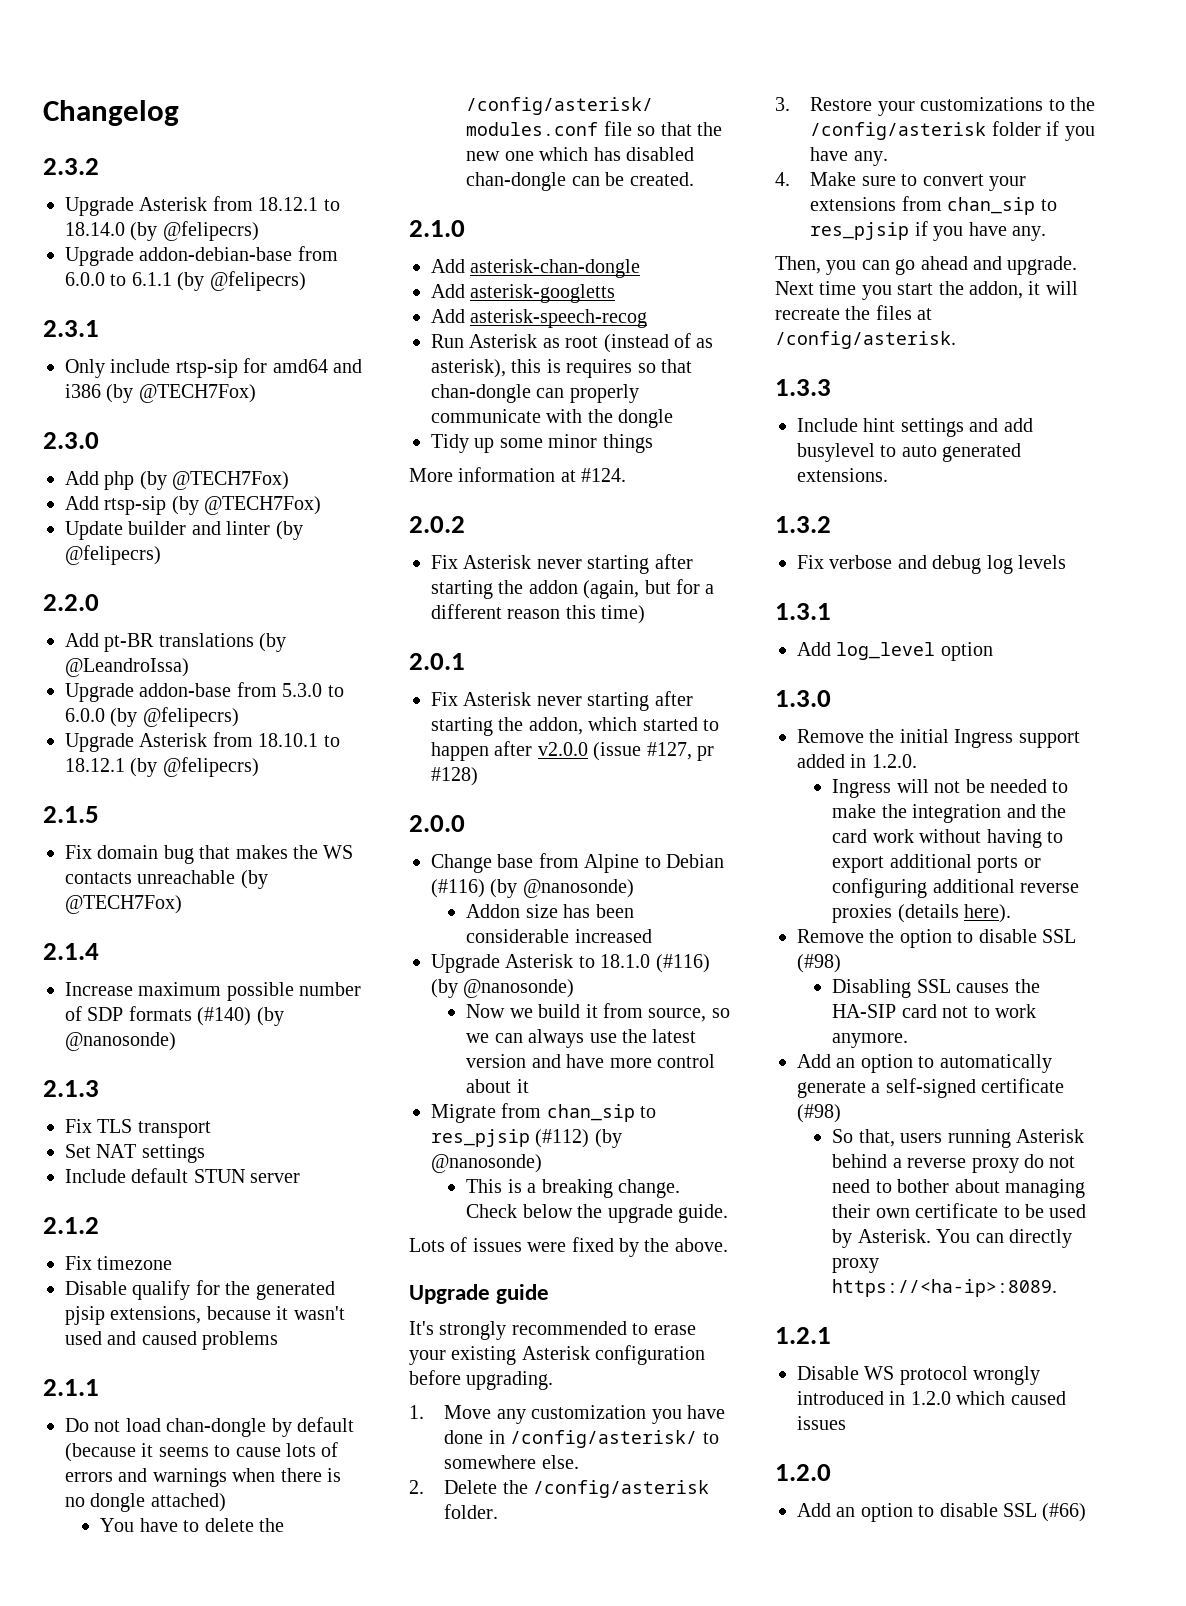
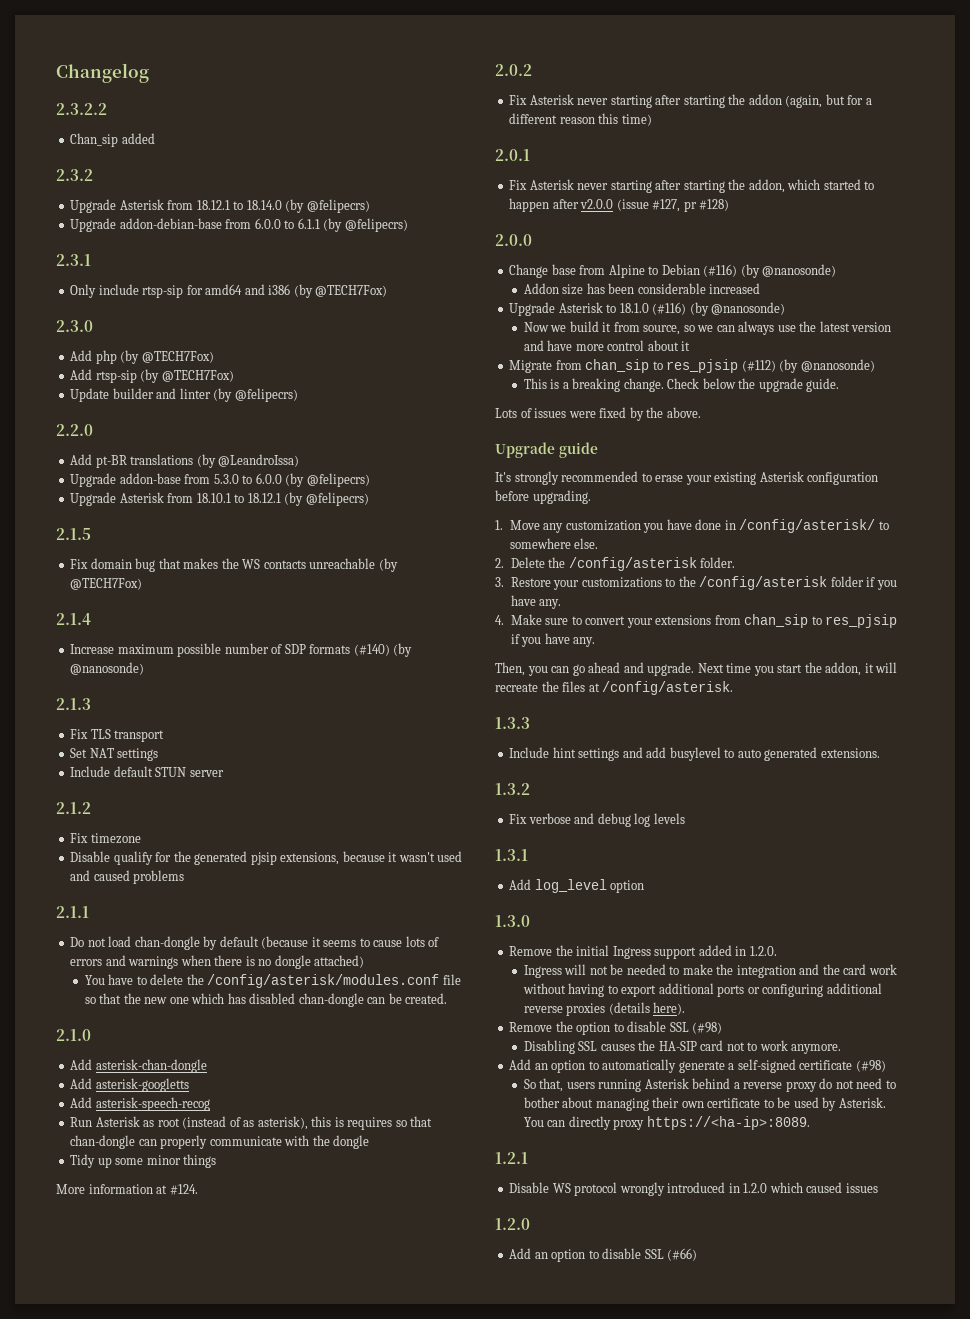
+ 2.3.2.2
+ Chan_sip added

